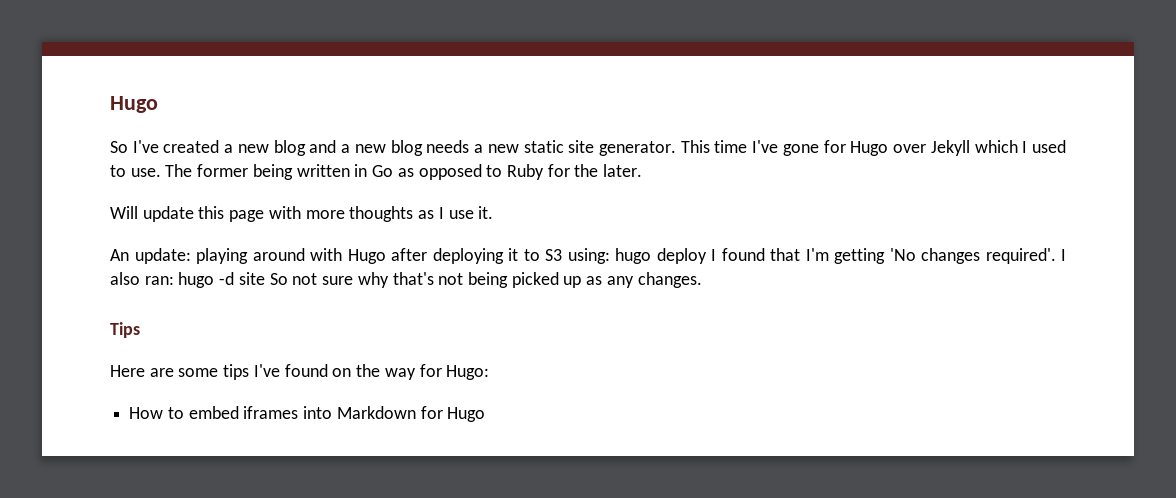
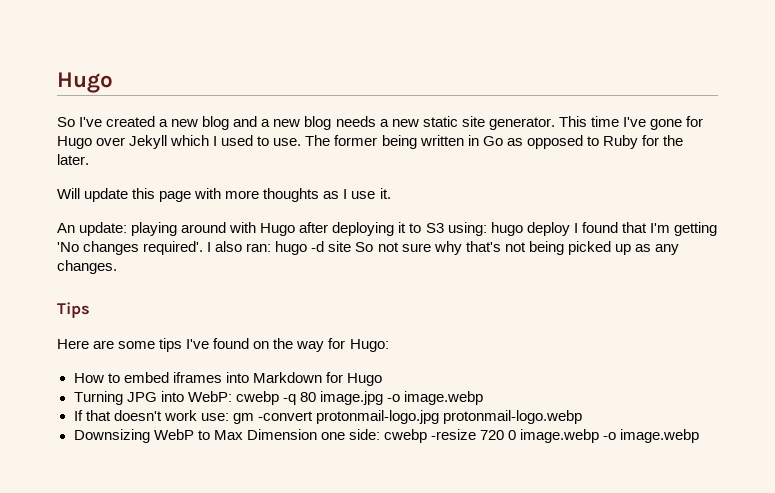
+ Turning JPG into WebP: cwebp -q 80 image.jpg -o image.webp
+ If that doesn't work use: gm -convert protonmail-logo.jpg protonmail-logo.webp
+ Downsizing WebP to Max Dimension one side: cwebp -resize 720 0 image.webp -o image.webp

